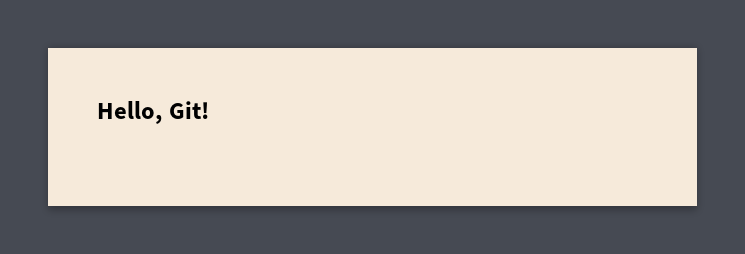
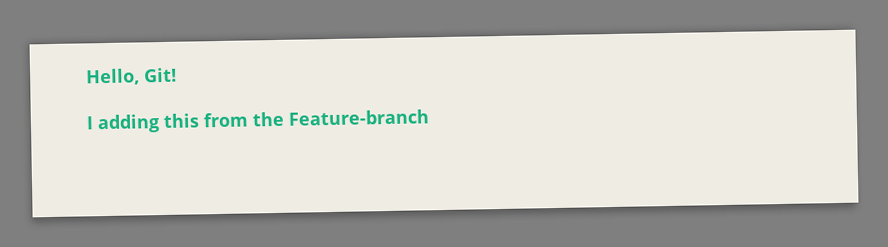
+ I adding this from the Feature-branch

